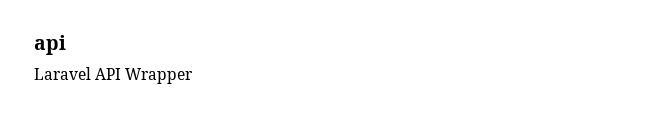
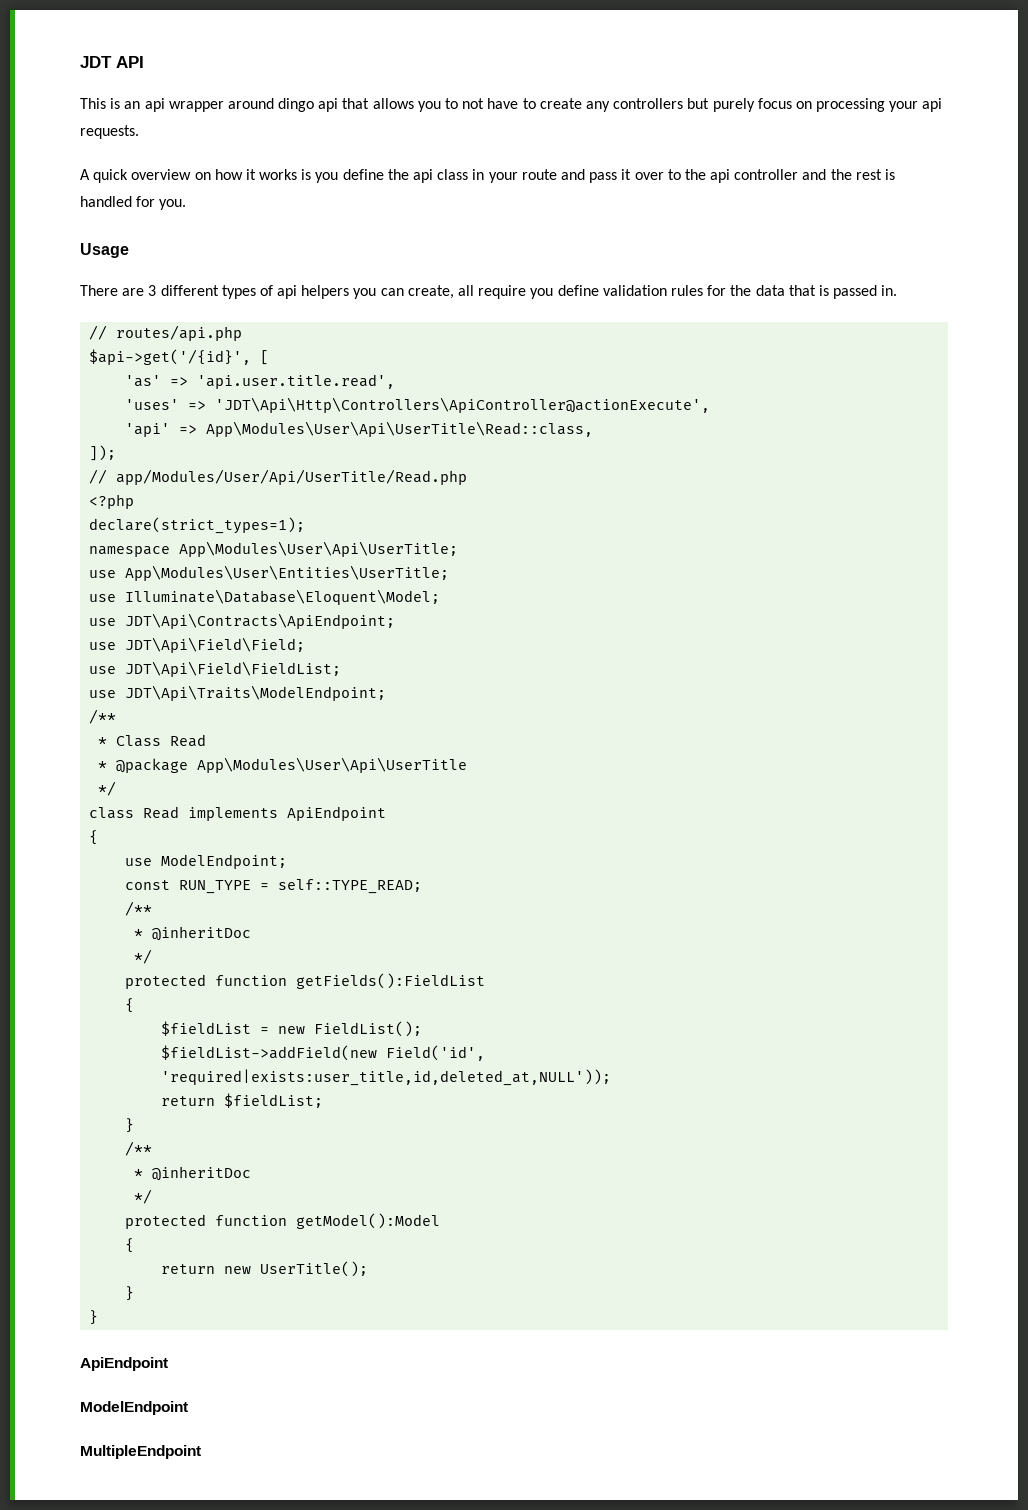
- api
- Laravel API Wrapper
+ JDT API
+ This is an api wrapper around dingo api that allows you to not have to create any controllers but purely focus on processing your api requests.
+ A quick overview on how it works is you define the api class in your route and pass it over to the api controller and the rest is handled for you.
+ Usage
+ There are 3 different types of api helpers you can create, all require you define validation rules for the data that is passed in.
+ // routes/api.php
+ $api->get('/{id}', [
+ 'as' => 'api.user.title.read',
+ 'uses' => 'JDT\Api\Http\Controllers\ApiController@actionExecute',
+ 'api' => App\Modules\User\Api\UserTitle\Read::class,
+ ]);
+ // app/Modules/User/Api/UserTitle/Read.php
+ <?php
+ declare(strict_types=1);
+ namespace App\Modules\User\Api\UserTitle;
+ use App\Modules\User\Entities\UserTitle;
+ use Illuminate\Database\Eloquent\Model;
+ use JDT\Api\Contracts\ApiEndpoint;
+ use JDT\Api\Field\Field;
+ use JDT\Api\Field\FieldList;
+ use JDT\Api\Traits\ModelEndpoint;
+ /**
+ * Class Read
+ * @package App\Modules\User\Api\UserTitle
+ */
+ class Read implements ApiEndpoint
+ {
+ use ModelEndpoint;
+ const RUN_TYPE = self::TYPE_READ;
+ /**
+ * @inheritDoc
+ */
+ protected function getFields():FieldList
+ {
+ $fieldList = new FieldList();
+ $fieldList->addField(new Field('id', 'required|exists:user_title,id,deleted_at,NULL'));
+ return $fieldList;
+ }
+ /**
+ * @inheritDoc
+ */
+ protected function getModel():Model
+ {
+ return new UserTitle();
+ }
+ }
+ ApiEndpoint
+ ModelEndpoint
+ MultipleEndpoint

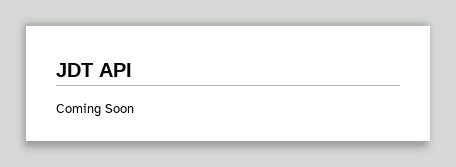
- This is an api wrapper around dingo api that allows you to not have to create any controllers but purely focus on processing your api requests.
- A quick overview on how it works is you define the api class in your route and pass it over to the api controller and the rest is handled for you.
- Usage
- There are 3 different types of api helpers you can create, all require you define validation rules for the data that is passed in.
- // routes/api.php
- $api->get('/{id}', [
- 'as' => 'api.user.title.read',
- 'uses' => 'JDT\Api\Http\Controllers\ApiController@actionExecute',
- 'api' => App\Modules\User\Api\UserTitle\Read::class,
- ]);
- // app/Modules/User/Api/UserTitle/Read.php
- <?php
- declare(strict_types=1);
- namespace App\Modules\User\Api\UserTitle;
- use App\Modules\User\Entities\UserTitle;
- use Illuminate\Database\Eloquent\Model;
- use JDT\Api\Contracts\ApiEndpoint;
- use JDT\Api\Field\Field;
- use JDT\Api\Field\FieldList;
- use JDT\Api\Traits\ModelEndpoint;
- /**
- * Class Read
- * @package App\Modules\User\Api\UserTitle
- */
- class Read implements ApiEndpoint
- {
- use ModelEndpoint;
- const RUN_TYPE = self::TYPE_READ;
- /**
- * @inheritDoc
- */
- protected function getFields():FieldList
- {
- $fieldList = new FieldList();
- $fieldList->addField(new Field('id', 'required|exists:user_title,id,deleted_at,NULL'));
- return $fieldList;
- }
- /**
- * @inheritDoc
- */
- protected function getModel():Model
- {
- return new UserTitle();
- }
- }
- ApiEndpoint
- ModelEndpoint
- MultipleEndpoint
+ Coming Soon

